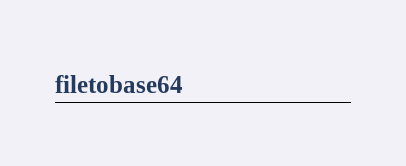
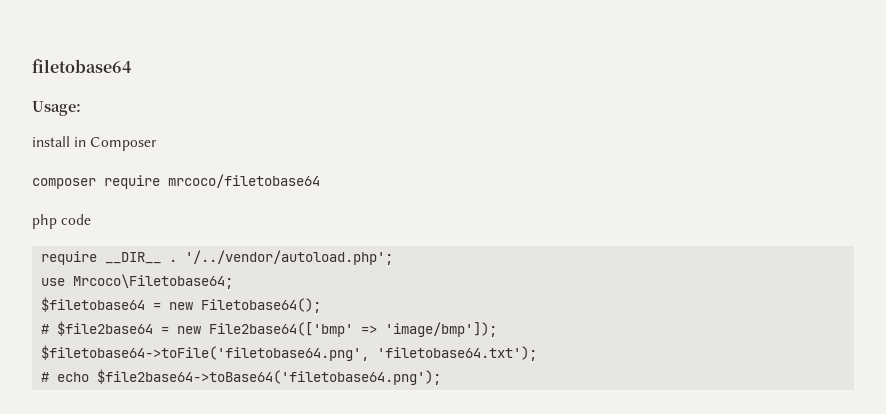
+ Usage:
+ install in Composer
+ composer require mrcoco/filetobase64
+ php code
+ require __DIR__ . '/../vendor/autoload.php';
+ use Mrcoco\Filetobase64;
+ $filetobase64 = new Filetobase64();
+ # $file2base64 = new File2base64(['bmp' => 'image/bmp']);
+ $filetobase64->toFile('filetobase64.png', 'filetobase64.txt');
+ # echo $file2base64->toBase64('filetobase64.png');

